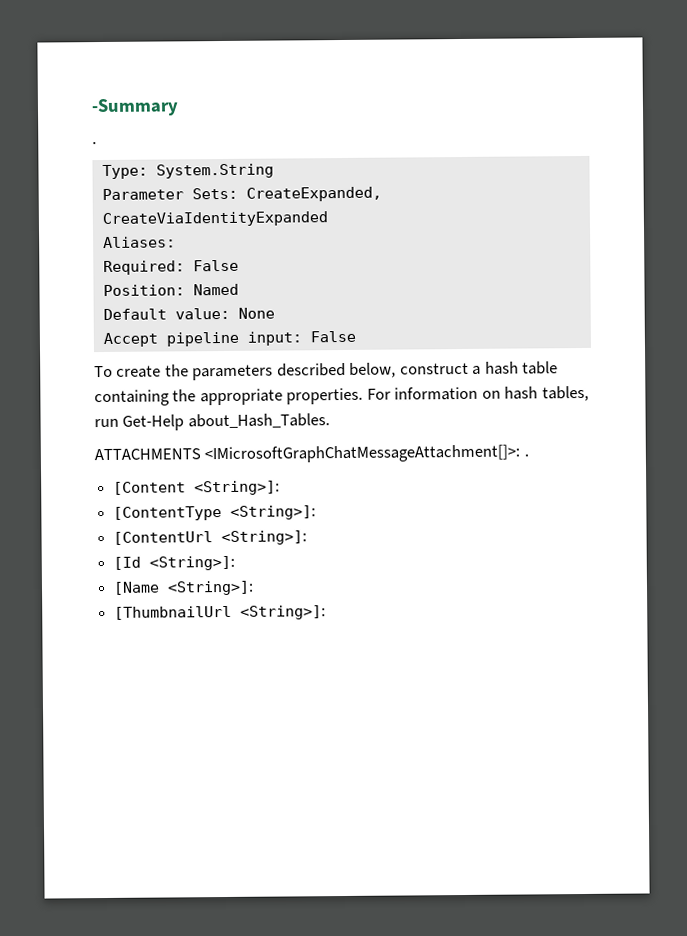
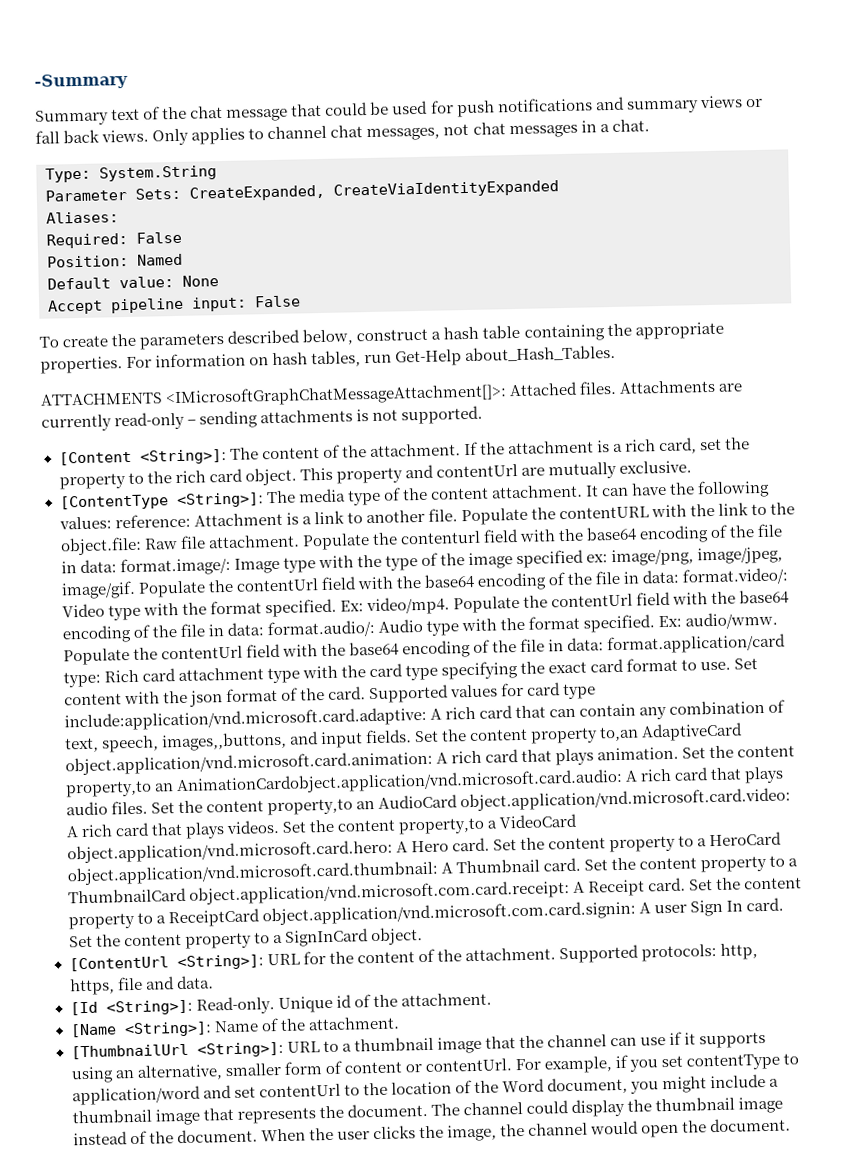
  -Summary
- .
+ Summary text of the chat message that could be used for push notifications and summary views or fall back views. Only applies to channel chat messages, not chat messages in a chat.
- ATTACHMENTS <IMicrosoftGraphChatMessageAttachment[]>: .
- [Content <String>]:
- [ContentType <String>]:
- [ContentUrl <String>]:
- [Id <String>]:
- [Name <String>]:
- [ThumbnailUrl <String>]:
+ ATTACHMENTS <IMicrosoftGraphChatMessageAttachment[]>: Attached files. Attachments are currently read-only – sending attachments is not supported.
+ [Content <String>]: The content of the attachment. If the attachment is a rich card, set the property to the rich card object. This property and contentUrl are mutually exclusive.
+ [ContentType <String>]: The media type of the content attachment. It can have the following values: reference: Attachment is a link to another file. Populate the contentURL with the link to the object.file: Raw file attachment. Populate the contenturl field with the base64 encoding of the file in data: format.image/: Image type with the type of the image specified ex: image/png, image/jpeg, image/gif. Populate the contentUrl field with the base64 encoding of the file in data: format.video/: Video type with the format specified. Ex: video/mp4. Populate the contentUrl field with the base64 encoding of the file in data: format.audio/: Audio type with the format specified. Ex: audio/wmw. Populate the contentUrl field with the base64 encoding of the file in data: format.application/card type: Rich card attachment type with the card type specifying the exact card format to use. Set content with the json format of the card. Supported values for card type include:application/vnd.microsoft.card.adaptive: A rich card that can contain any combination of text, speech, images,,buttons, and input fields. Set the content property to,an AdaptiveCard object.application/vnd.microsoft.card.animation: A rich card that plays animation. Set the content property,to an AnimationCardobject.application/vnd.microsoft.card.audio: A rich card that plays audio files. Set the content property,to an AudioCard object.application/vnd.microsoft.card.video: A rich card that plays videos. Set the content property,to a VideoCard object.application/vnd.microsoft.card.hero: A Hero card. Set the content property to a HeroCard object.application/vnd.microsoft.card.thumbnail: A Thumbnail card. Set the content property to a ThumbnailCard object.application/vnd.microsoft.com.card.receipt: A Receipt card. Set the content property to a ReceiptCard object.application/vnd.microsoft.com.card.signin: A user Sign In card. Set the content property to a SignInCard object.
+ [ContentUrl <String>]: URL for the content of the attachment. Supported protocols: http, https, file and data.
+ [Id <String>]: Read-only. Unique id of the attachment.
+ [Name <String>]: Name of the attachment.
+ [ThumbnailUrl <String>]: URL to a thumbnail image that the channel can use if it supports using an alternative, smaller form of content or contentUrl. For example, if you set contentType to application/word and set contentUrl to the location of the Word document, you might include a thumbnail image that represents the document. The channel could display the thumbnail image instead of the document. When the user clicks the image, the channel would open the document.

